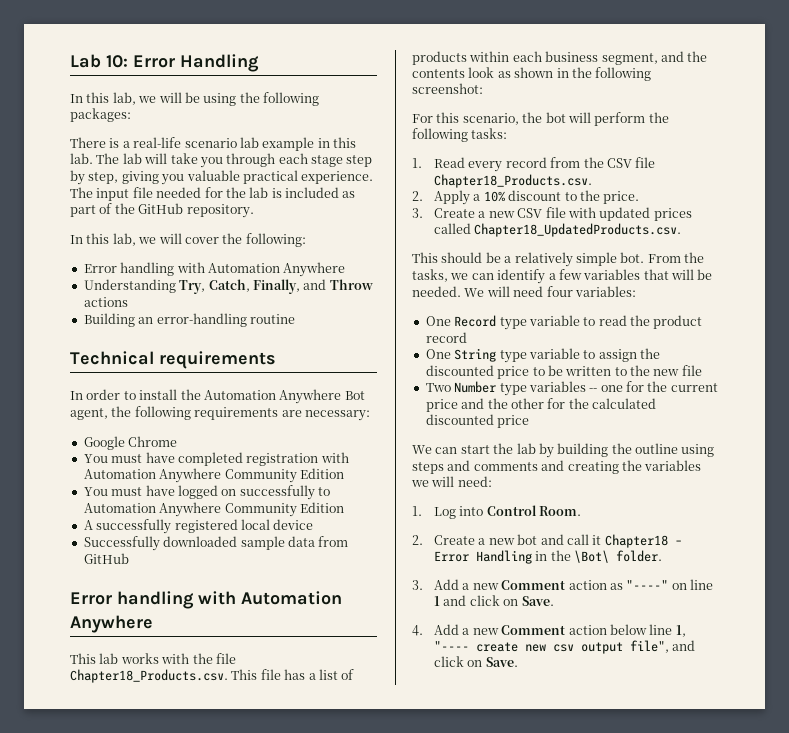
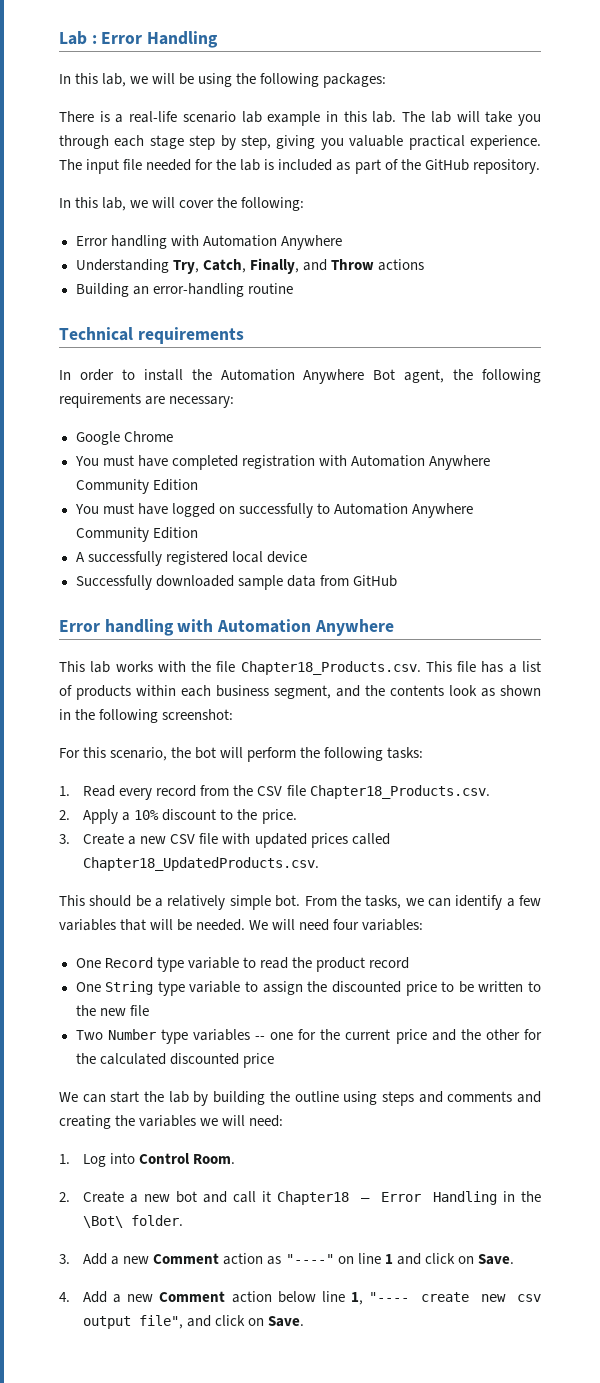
- Lab 10: Error Handling
+ Lab : Error Handling

